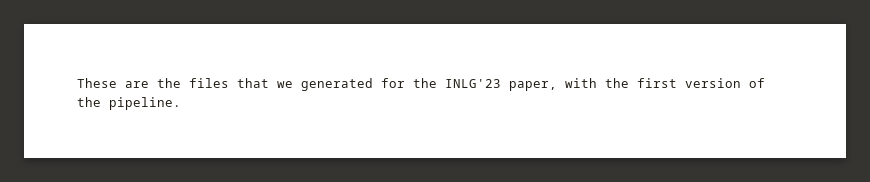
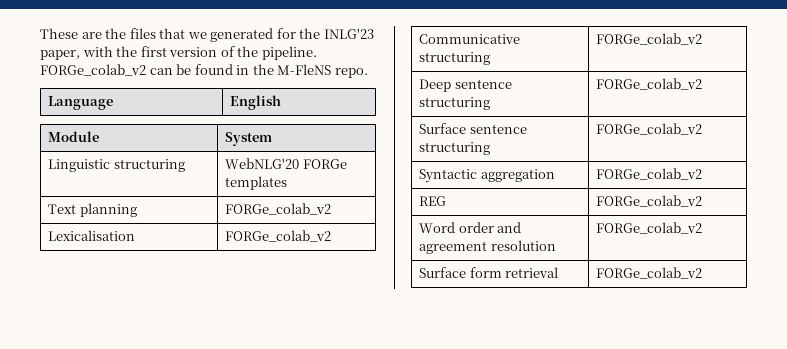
+ FORGe_colab_v2 can be found in the M-FleNS repo.
+ Language | English
+ Module | System
+ Linguistic structuring | WebNLG'20 FORGe templates
+ Text planning | FORGe_colab_v2
+ Lexicalisation | FORGe_colab_v2
+ Communicative structuring | FORGe_colab_v2
+ Deep sentence structuring | FORGe_colab_v2
+ Surface sentence structuring | FORGe_colab_v2
+ Syntactic aggregation | FORGe_colab_v2
+ REG | FORGe_colab_v2
+ Word order and agreement resolution | FORGe_colab_v2
+ Surface form retrieval | FORGe_colab_v2

